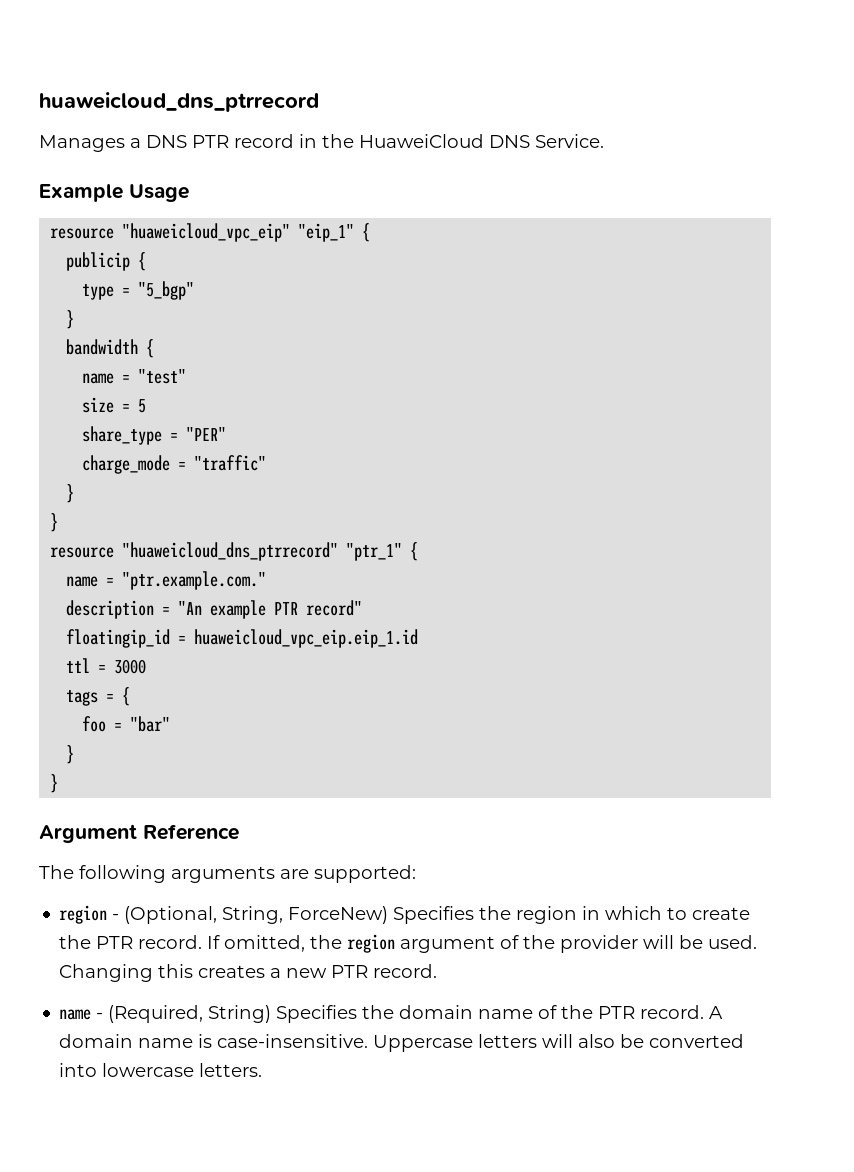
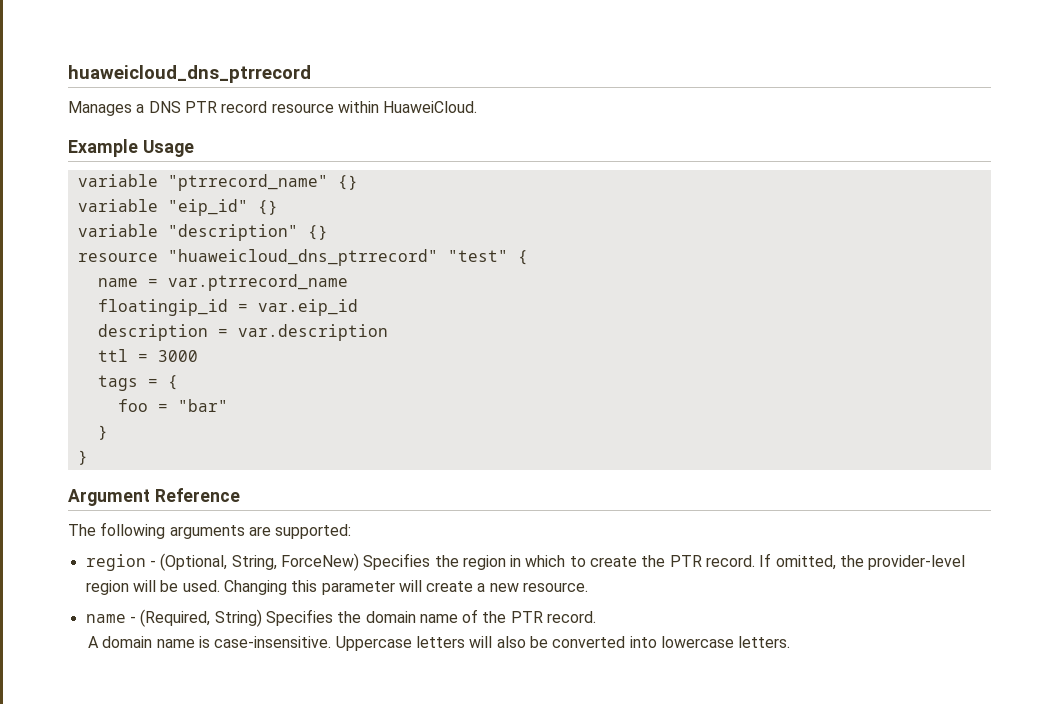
- Manages a DNS PTR record in the HuaweiCloud DNS Service.
+ Manages a DNS PTR record resource within HuaweiCloud.
  Example Usage
- resource "huaweicloud_vpc_eip" "eip_1" {
- publicip {
- type = "5_bgp"
- }
- bandwidth {
- name = "test"
- size = 5
- share_type = "PER"
- charge_mode = "traffic"
- }
- }
- resource "huaweicloud_dns_ptrrecord" "ptr_1" {
- name = "ptr.example.com."
- description = "An example PTR record"
- floatingip_id = huaweicloud_vpc_eip.eip_1.id
+ variable "ptrrecord_name" {}
+ variable "eip_id" {}
+ variable "description" {}
+ resource "huaweicloud_dns_ptrrecord" "test" {
+ name = var.ptrrecord_name
+ floatingip_id = var.eip_id
+ description = var.description
- If omitted, the region argument of the provider will be used.
+ If omitted, the provider-level region will be used.
- Changing this creates a new PTR record.
+ Changing this parameter will create a new resource.
- name - (Required, String) Specifies the domain name of the PTR record. A domain name is case-insensitive.
+ name - (Required, String) Specifies the domain name of the PTR record.
+ A domain name is case-insensitive.

